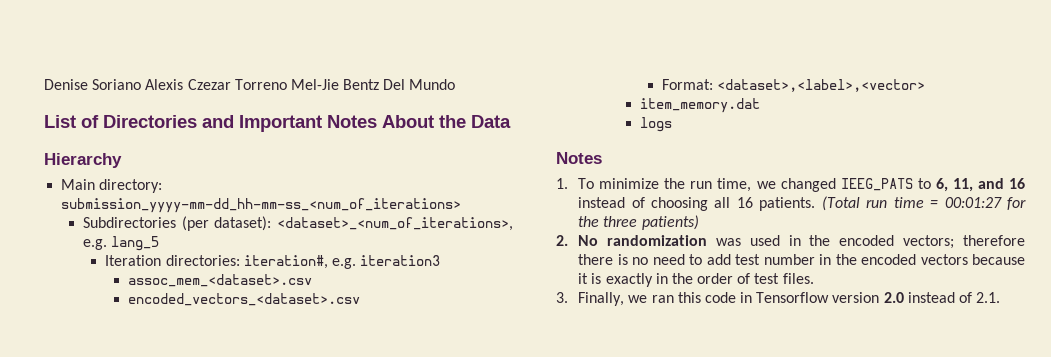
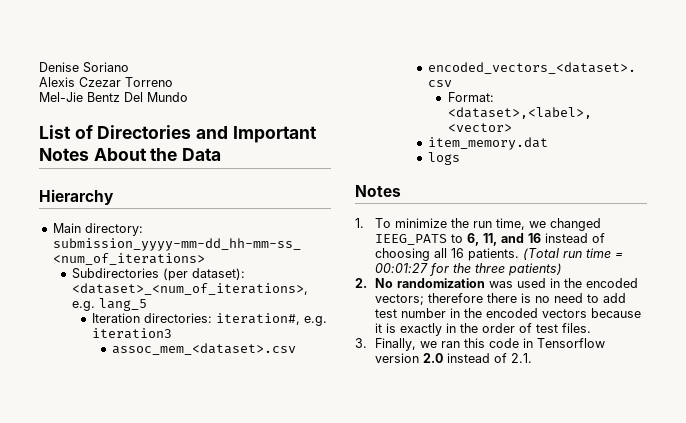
- Denise Soriano Alexis Czezar Torreno Mel-Jie Bentz Del Mundo
+ Denise Soriano
+ Alexis Czezar Torreno
+ Mel-Jie Bentz Del Mundo

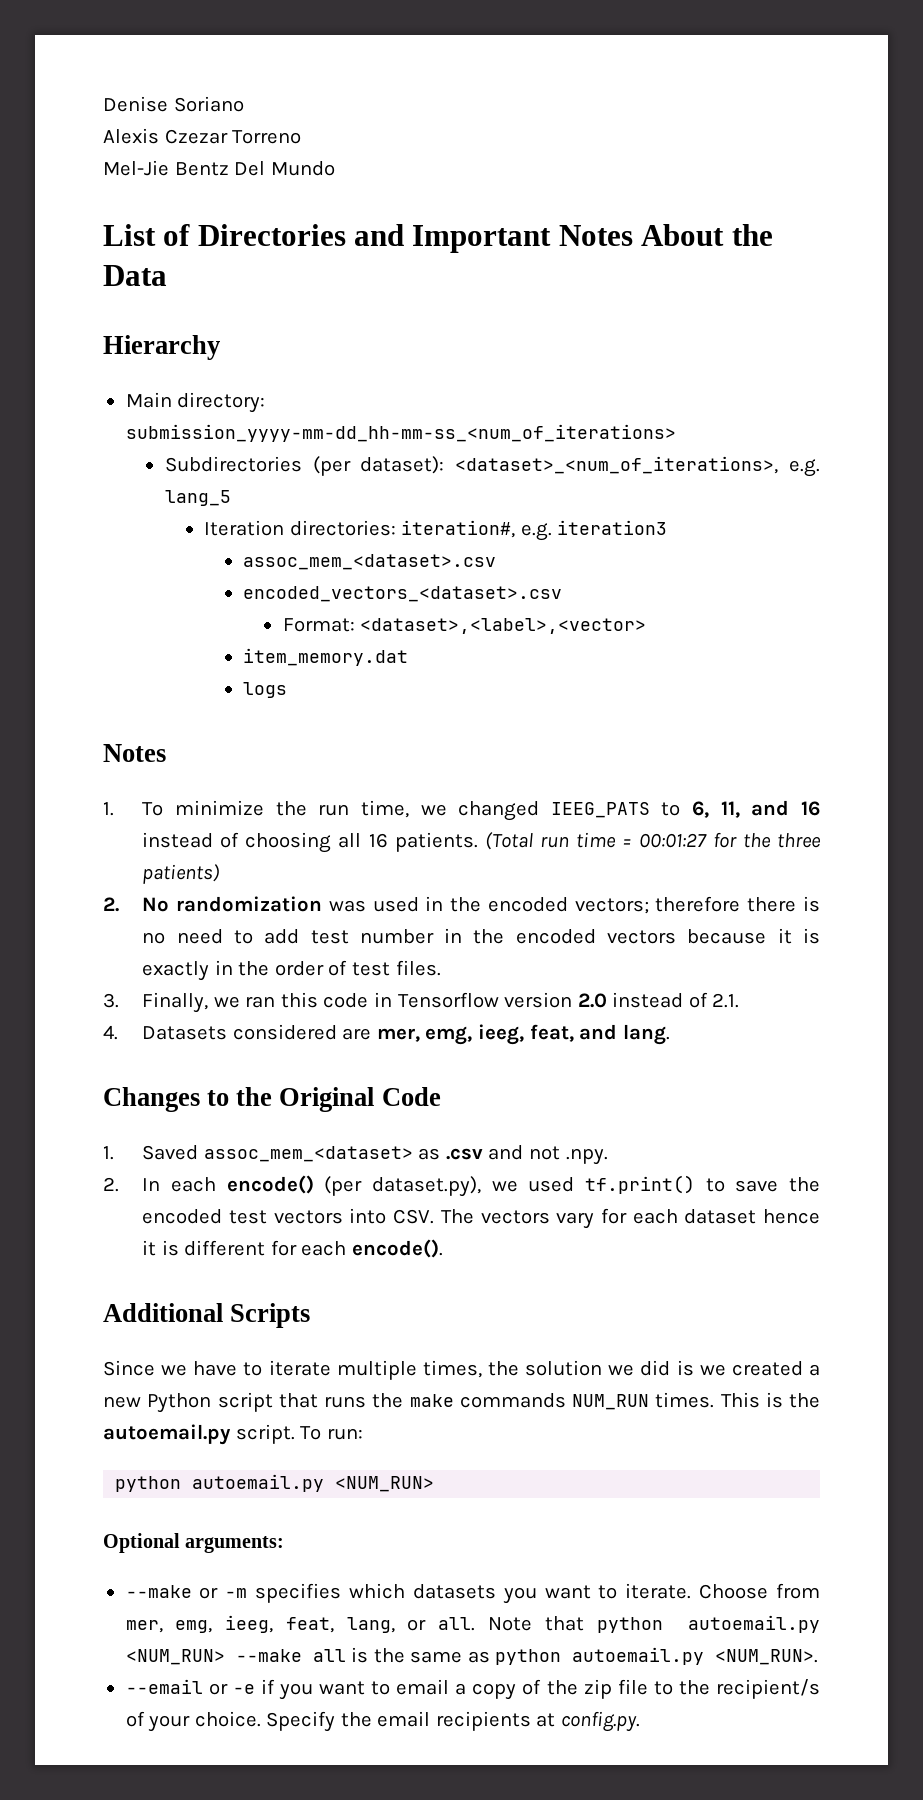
+ 4. Datasets considered are mer, emg, ieeg, feat, and lang.
+ Changes to the Original Code
+ 1. Saved assoc_mem_<dataset> as .csv and not .npy.
+ 2. In each encode() (per dataset.py), we used tf.print() to save the encoded test vectors into CSV. The vectors vary for each dataset hence it is different for each encode().
+ Additional Scripts
+ Since we have to iterate multiple times, the solution we did is we created a new Python script that runs the make commands NUM_RUN times. This is the autoemail.py script. To run:
+ python autoemail.py <NUM_RUN>
+ Optional arguments:
+ --make or -m specifies which datasets you want to iterate. Choose from mer, emg, ieeg, feat, lang, or all. Note that python autoemail.py <NUM_RUN> --make all is the same as python autoemail.py <NUM_RUN>.
+ --email or -e if you want to email a copy of the zip file to the recipient/s of your choice. Specify the email recipients at config.py.

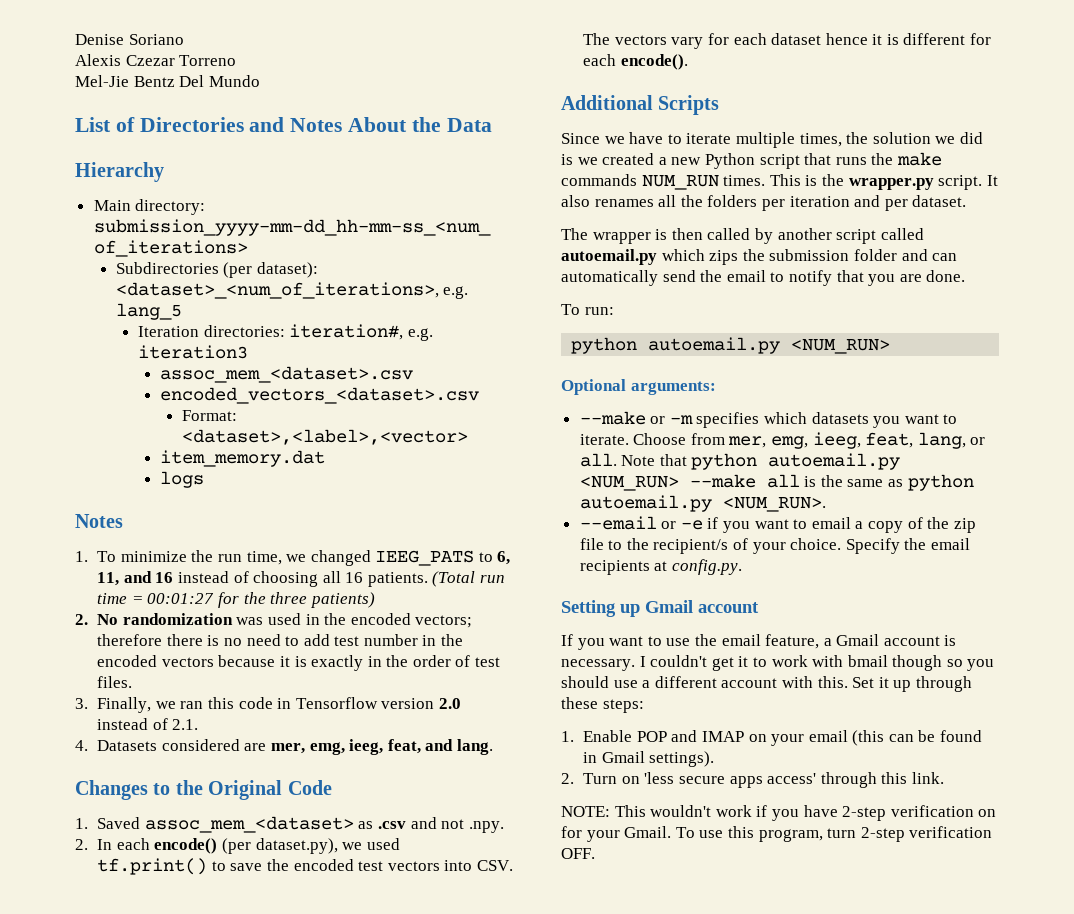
- List of Directories and Important Notes About the Data
+ List of Directories and Notes About the Data
- This is the autoemail.py script. To run:
+ This is the wrapper.py script. It also renames all the folders per iteration and per dataset.
+ The wrapper is then called by another script called autoemail.py which zips the submission folder and can automatically send the email to notify that you are done.
+ To run:
+ Setting up Gmail account
+ If you want to use the email feature, a Gmail account is necessary. I couldn't get it to work with bmail though so you should use a different account with this. Set it up through these steps:
+ 1. Enable POP and IMAP on your email (this can be found in Gmail settings).
+ 2. Turn on 'less secure apps access' through this link.
+ NOTE: This wouldn't work if you have 2-step verification on for your Gmail. To use this program, turn 2-step verification OFF.

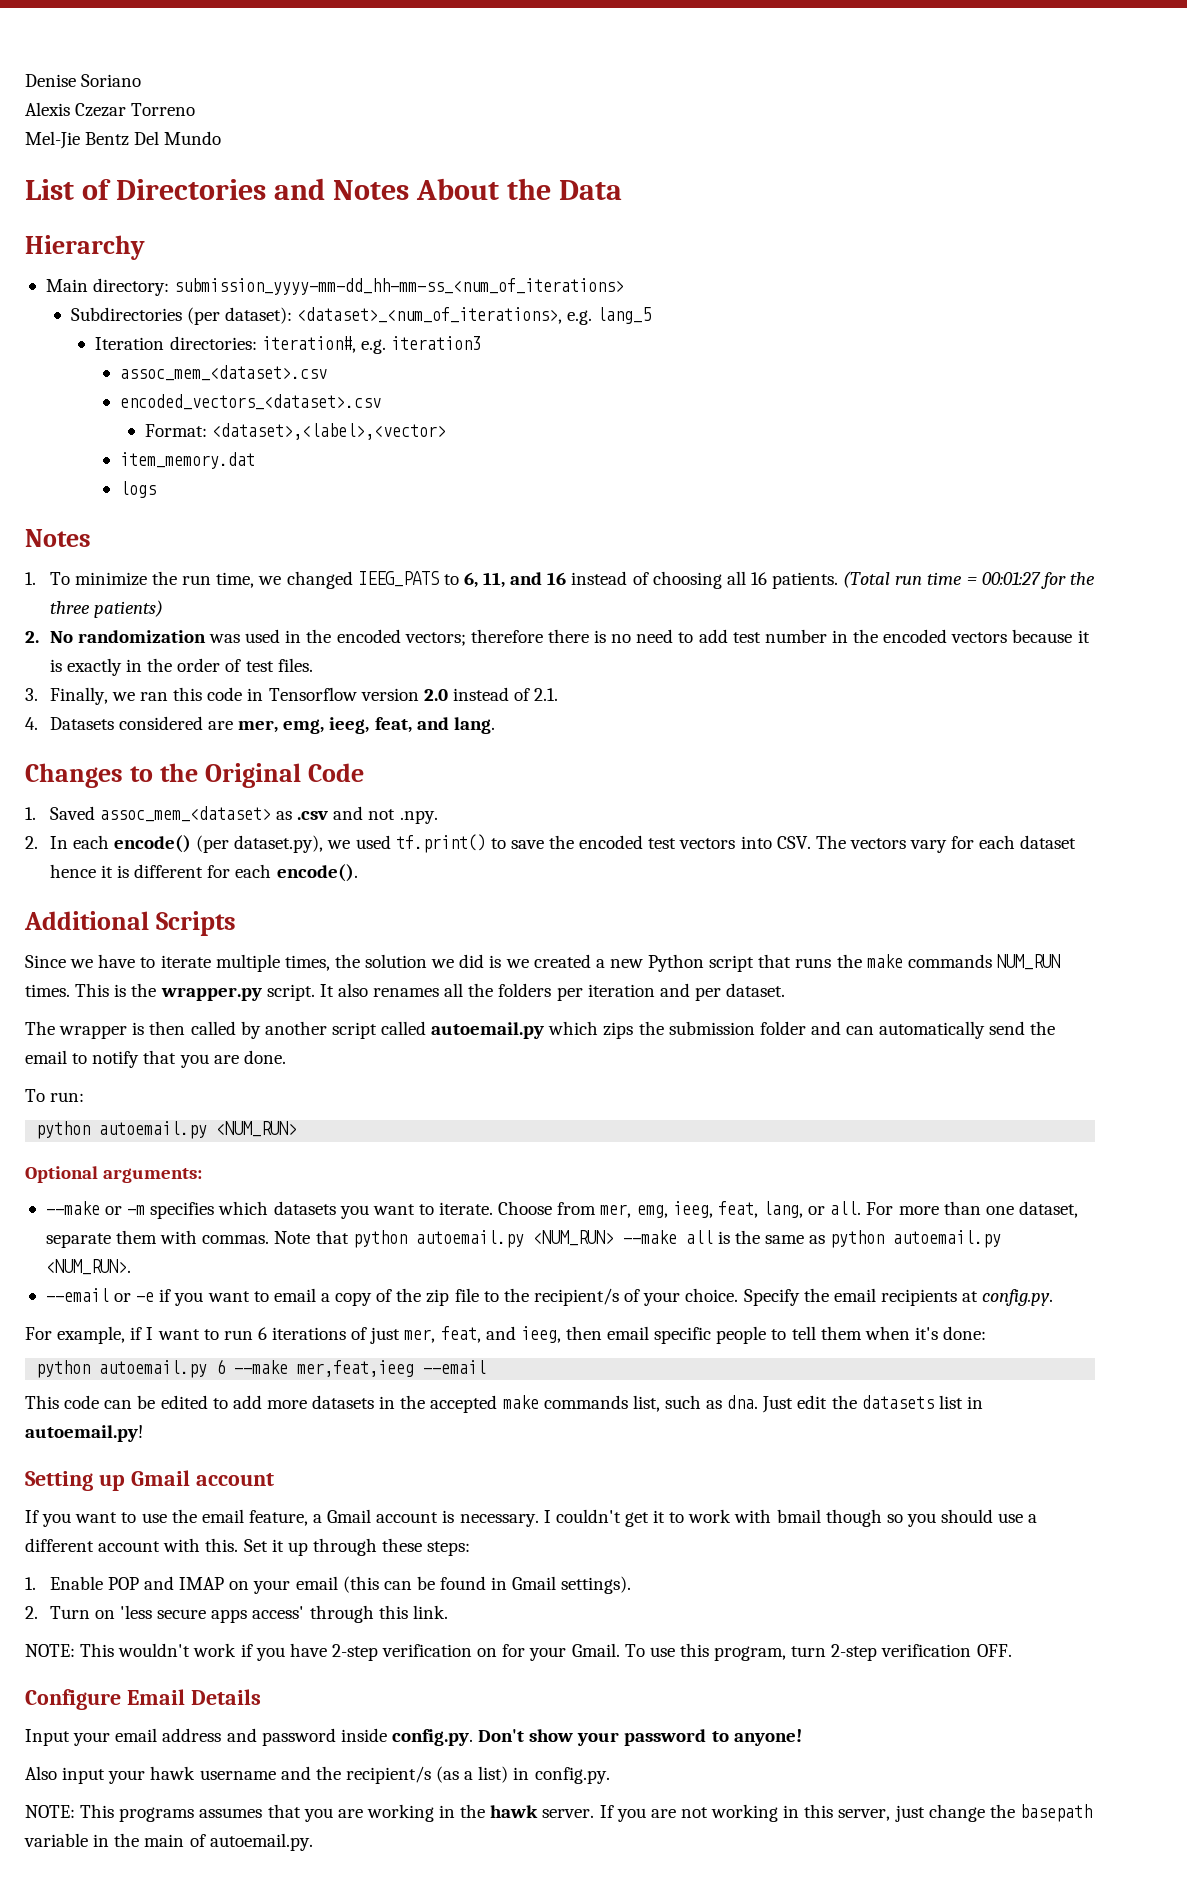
+ For more than one dataset, separate them with commas.
+ For example, if I want to run 6 iterations of just mer, feat, and ieeg, then email specific people to tell them when it's done:
+ python autoemail.py 6 --make mer,feat,ieeg --email
+ This code can be edited to add more datasets in the accepted make commands list, such as dna. Just edit the datasets list in autoemail.py!
+ Configure Email Details
+ Input your email address and password inside config.py. Don't show your password to anyone!
+ Also input your hawk username and the recipient/s (as a list) in config.py.
+ NOTE: This programs assumes that you are working in the hawk server. If you are not working in this server, just change the basepath variable in the main of autoemail.py.

